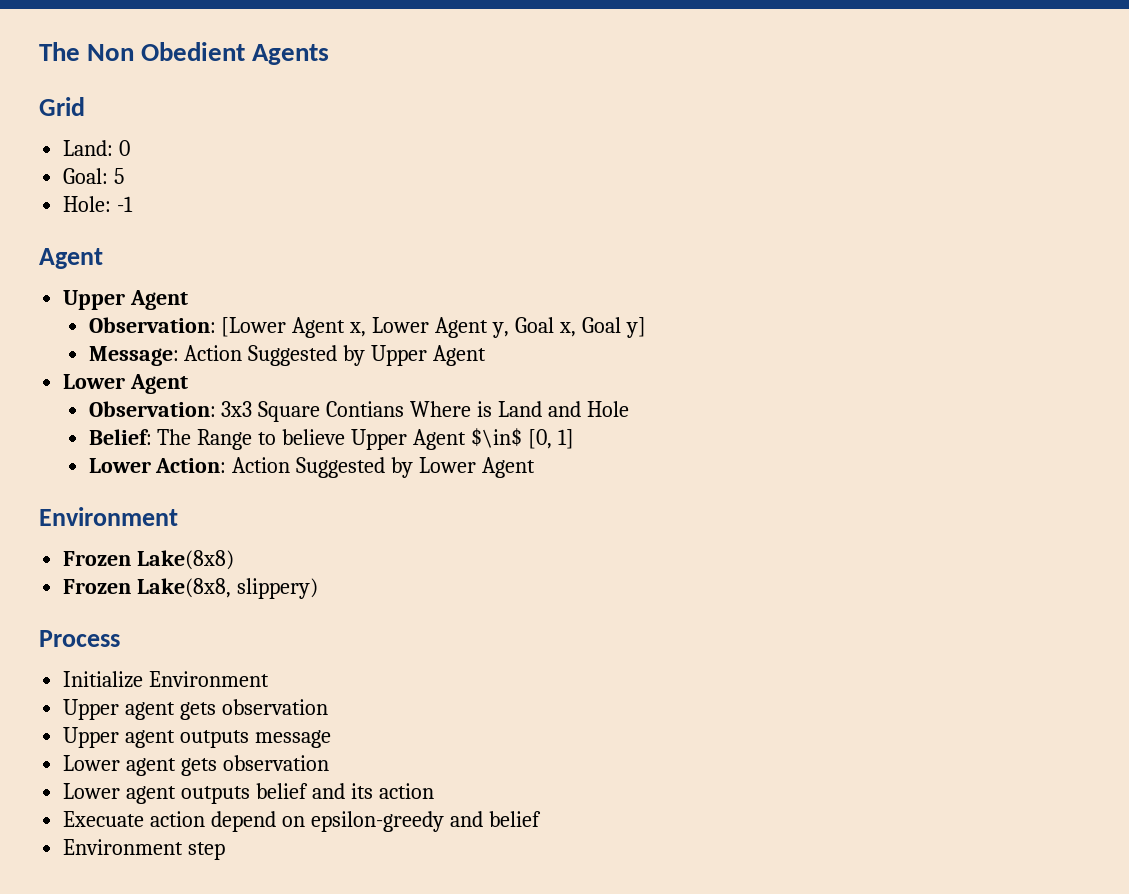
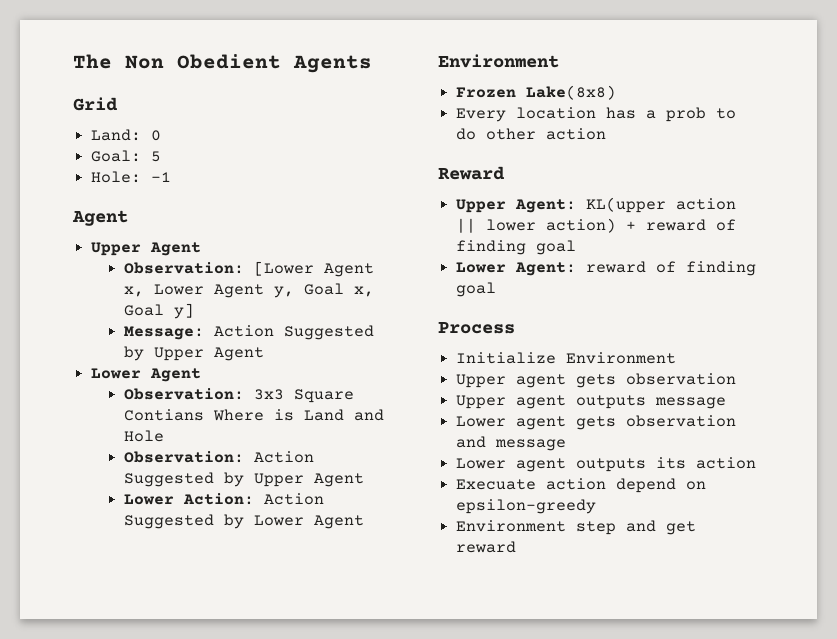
- Belief: The Range to believe Upper Agent $\in$ [0, 1]
+ Observation: Action Suggested by Upper Agent
- Frozen Lake(8x8, slippery)
+ Every location has a prob to do other action
+ Reward
+ Upper Agent: KL(upper action || lower action) + reward of finding goal
+ Lower Agent: reward of finding goal
- Lower agent gets observation
+ Lower agent gets observation and message
- Lower agent outputs belief and its action
+ Lower agent outputs its action
- Execuate action depend on epsilon-greedy and belief
+ Execuate action depend on epsilon-greedy
- Environment step
+ Environment step and get reward

